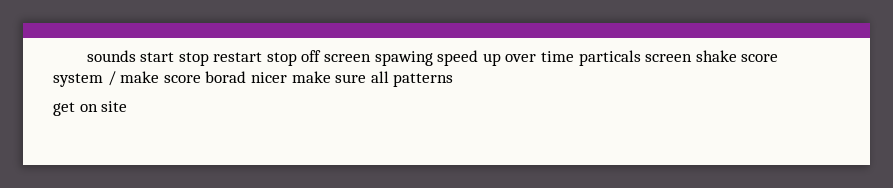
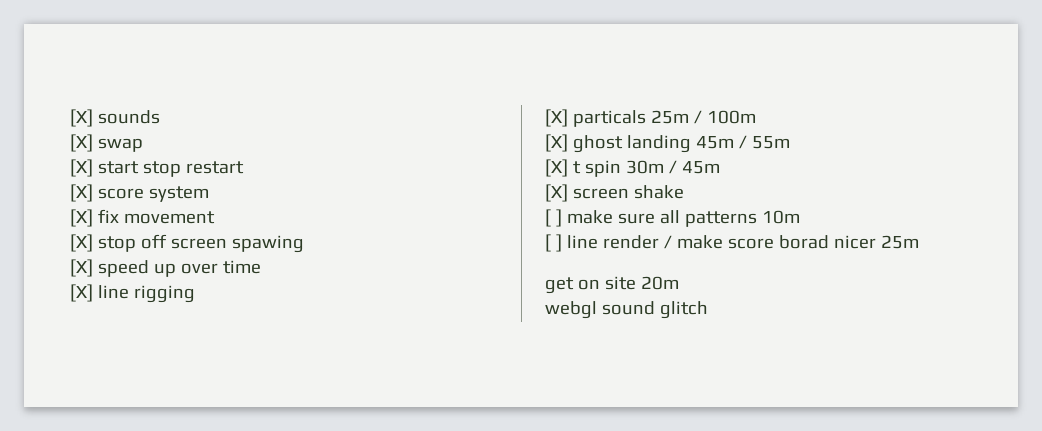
- sounds start stop restart stop off screen spawing speed up over time particals screen shake score system / make score borad nicer make sure all patterns
+ [X] sounds
+ [X] swap
+ [X] start stop restart
+ [X] score system
+ [X] fix movement
+ [X] stop off screen spawing
+ [X] speed up over time
+ [X] line rigging
+ [X] particals 25m / 100m
+ [X] ghost landing 45m / 55m
+ [X] t spin 30m / 45m
+ [X] screen shake
+ [ ] make sure all patterns 10m
+ [ ] line render / make score borad nicer 25m
- get on site
+ get on site 20m
+ webgl sound glitch

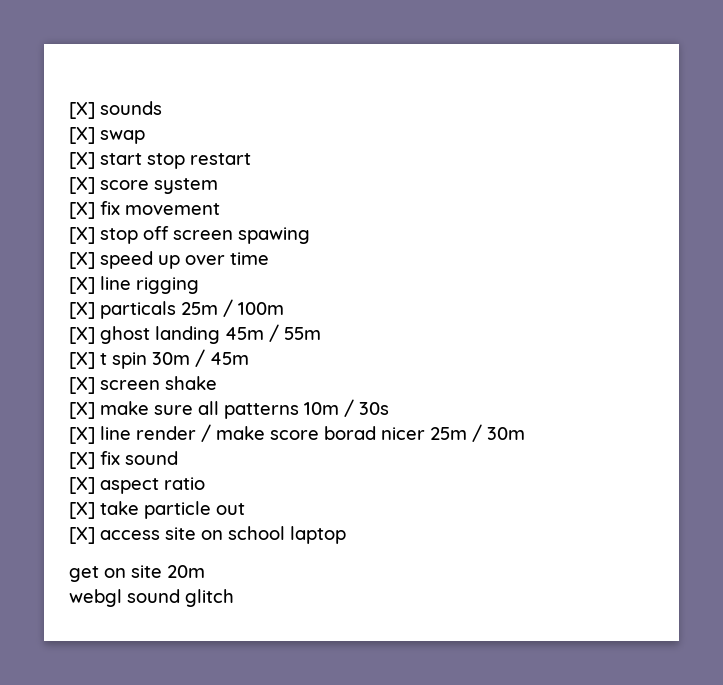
- [ ] make sure all patterns 10m
- [ ] line render / make score borad nicer 25m
+ [X] make sure all patterns 10m / 30s
+ [X] line render / make score borad nicer 25m / 30m
+ [X] fix sound
+ [X] aspect ratio
+ [X] take particle out
+ [X] access site on school laptop

